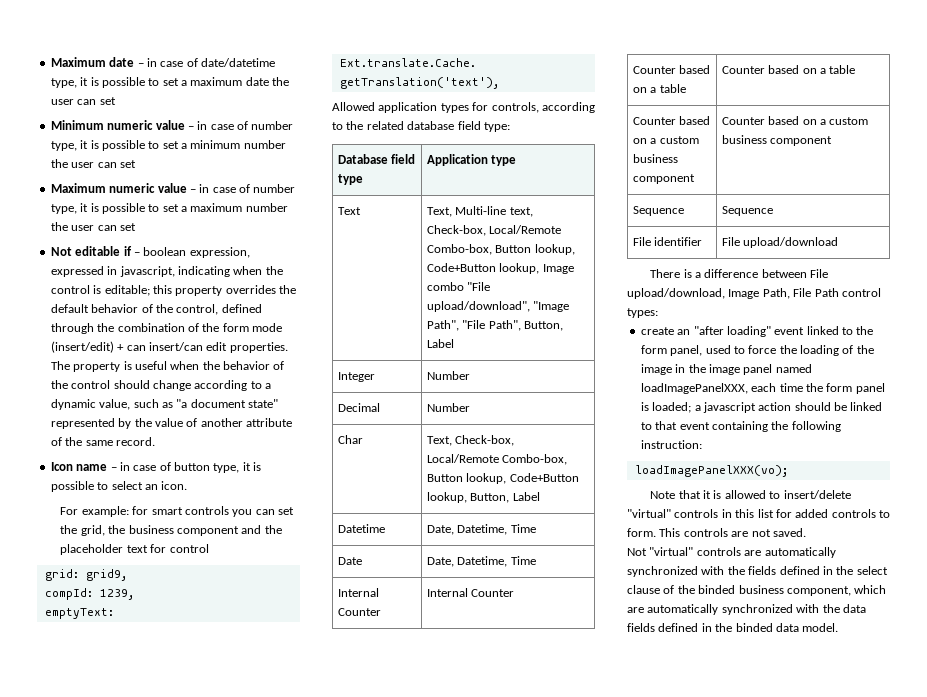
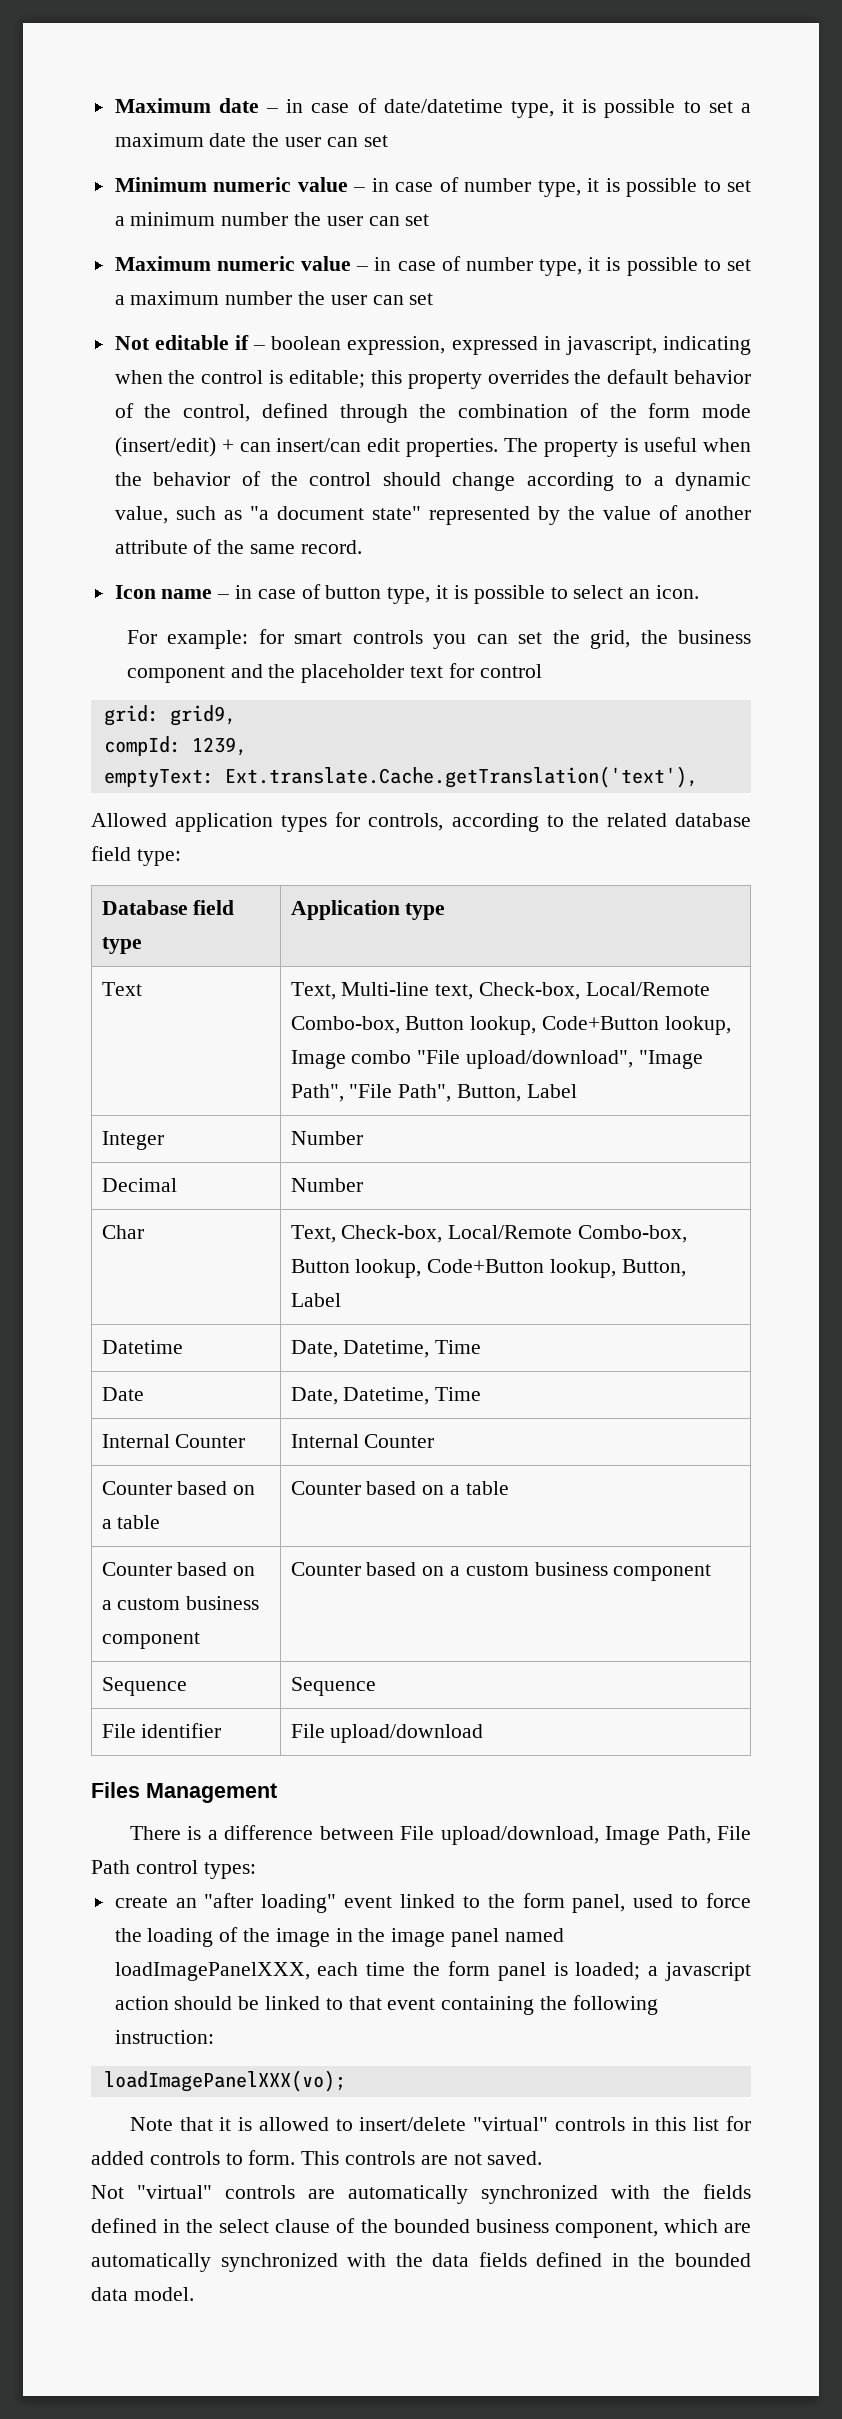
+ Files Management
- Not "virtual" controls are automatically synchronized with the fields defined in the select clause of the binded business component, which are automatically synchronized with the data fields defined in the binded data model.
+ Not "virtual" controls are automatically synchronized with the fields defined in the select clause of the bounded business component, which are automatically synchronized with the data fields defined in the bounded data model.

